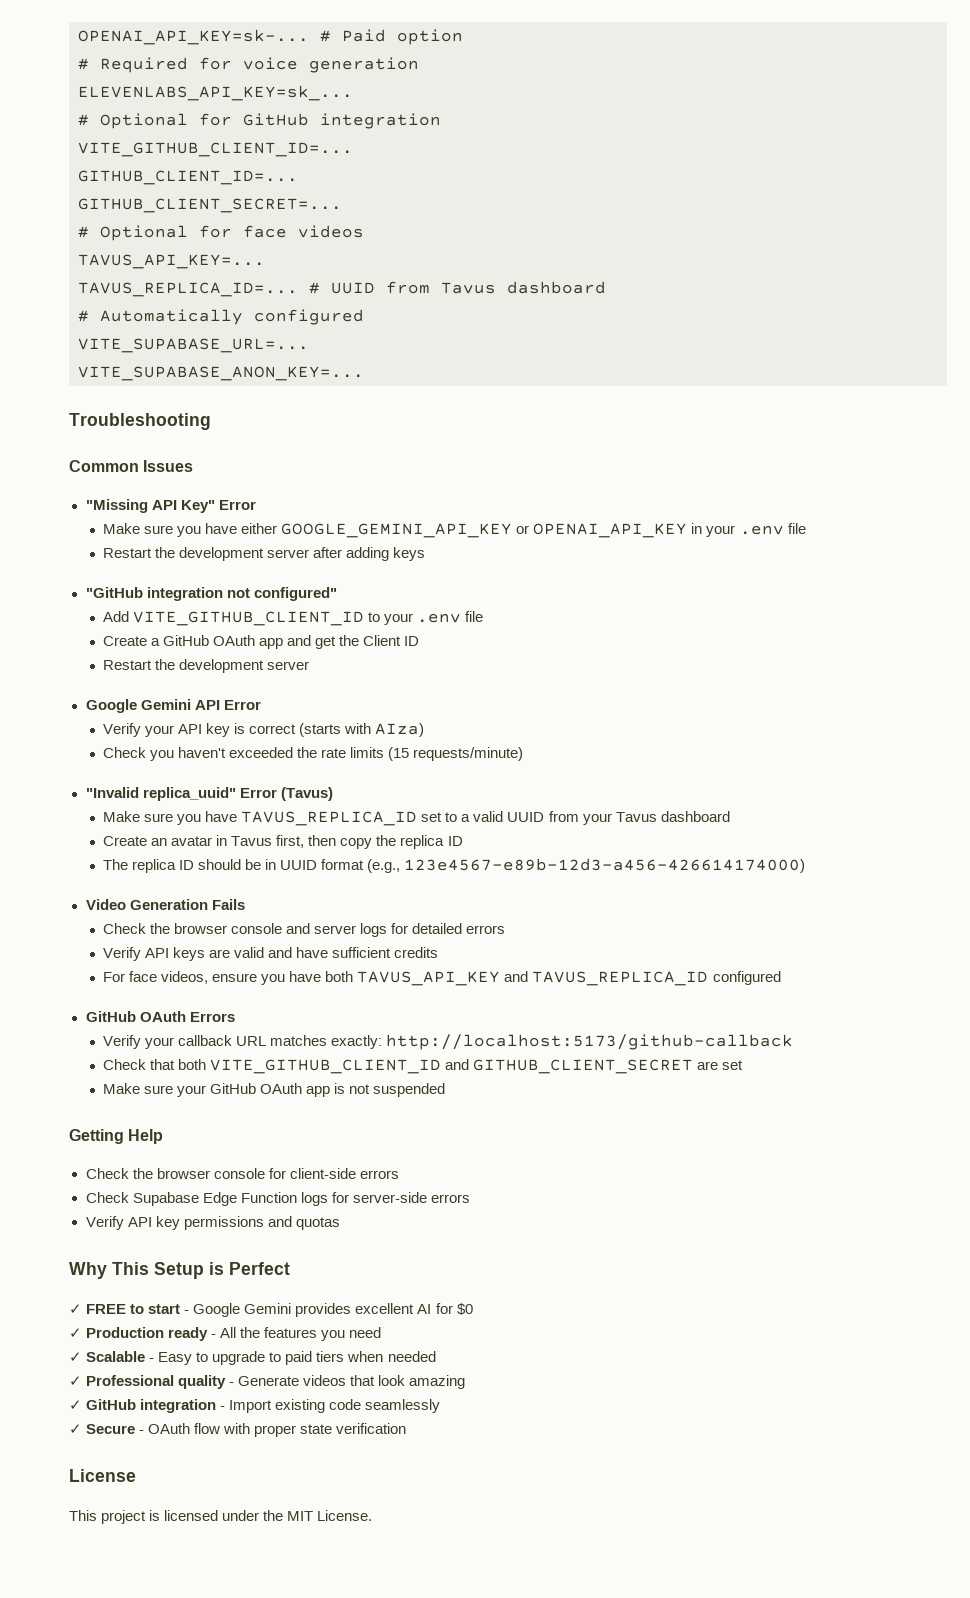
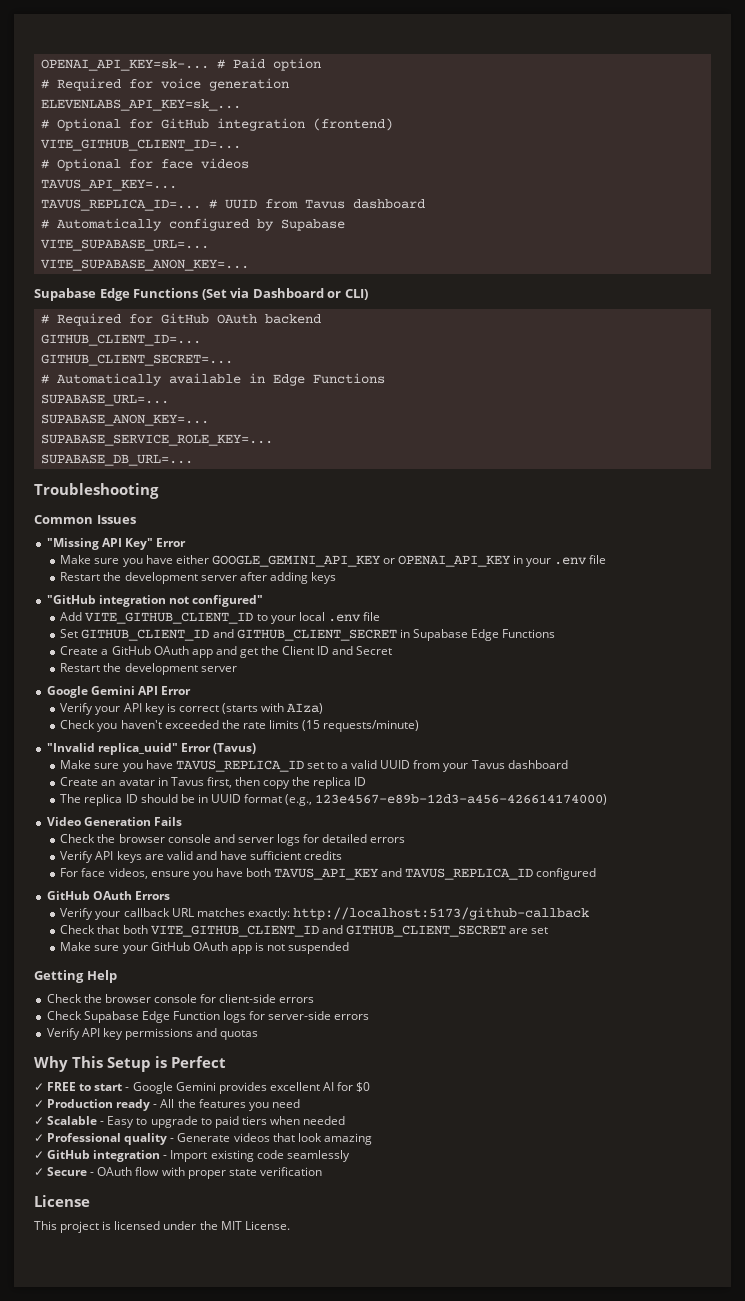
- # Optional for GitHub integration
+ # Optional for GitHub integration (frontend)
- GITHUB_CLIENT_ID=...
- GITHUB_CLIENT_SECRET=...
- # Automatically configured
+ # Automatically configured by Supabase
+ Supabase Edge Functions (Set via Dashboard or CLI)
+ # Required for GitHub OAuth backend
+ GITHUB_CLIENT_ID=...
+ GITHUB_CLIENT_SECRET=...
+ # Automatically available in Edge Functions
+ SUPABASE_URL=...
+ SUPABASE_ANON_KEY=...
+ SUPABASE_SERVICE_ROLE_KEY=...
+ SUPABASE_DB_URL=...
- Add VITE_GITHUB_CLIENT_ID to your .env file
+ Add VITE_GITHUB_CLIENT_ID to your local .env file
+ Set GITHUB_CLIENT_ID and GITHUB_CLIENT_SECRET in Supabase Edge Functions
- Create a GitHub OAuth app and get the Client ID
+ Create a GitHub OAuth app and get the Client ID and Secret

